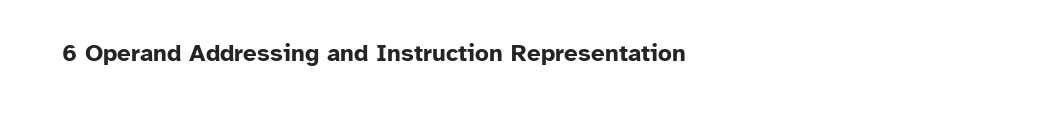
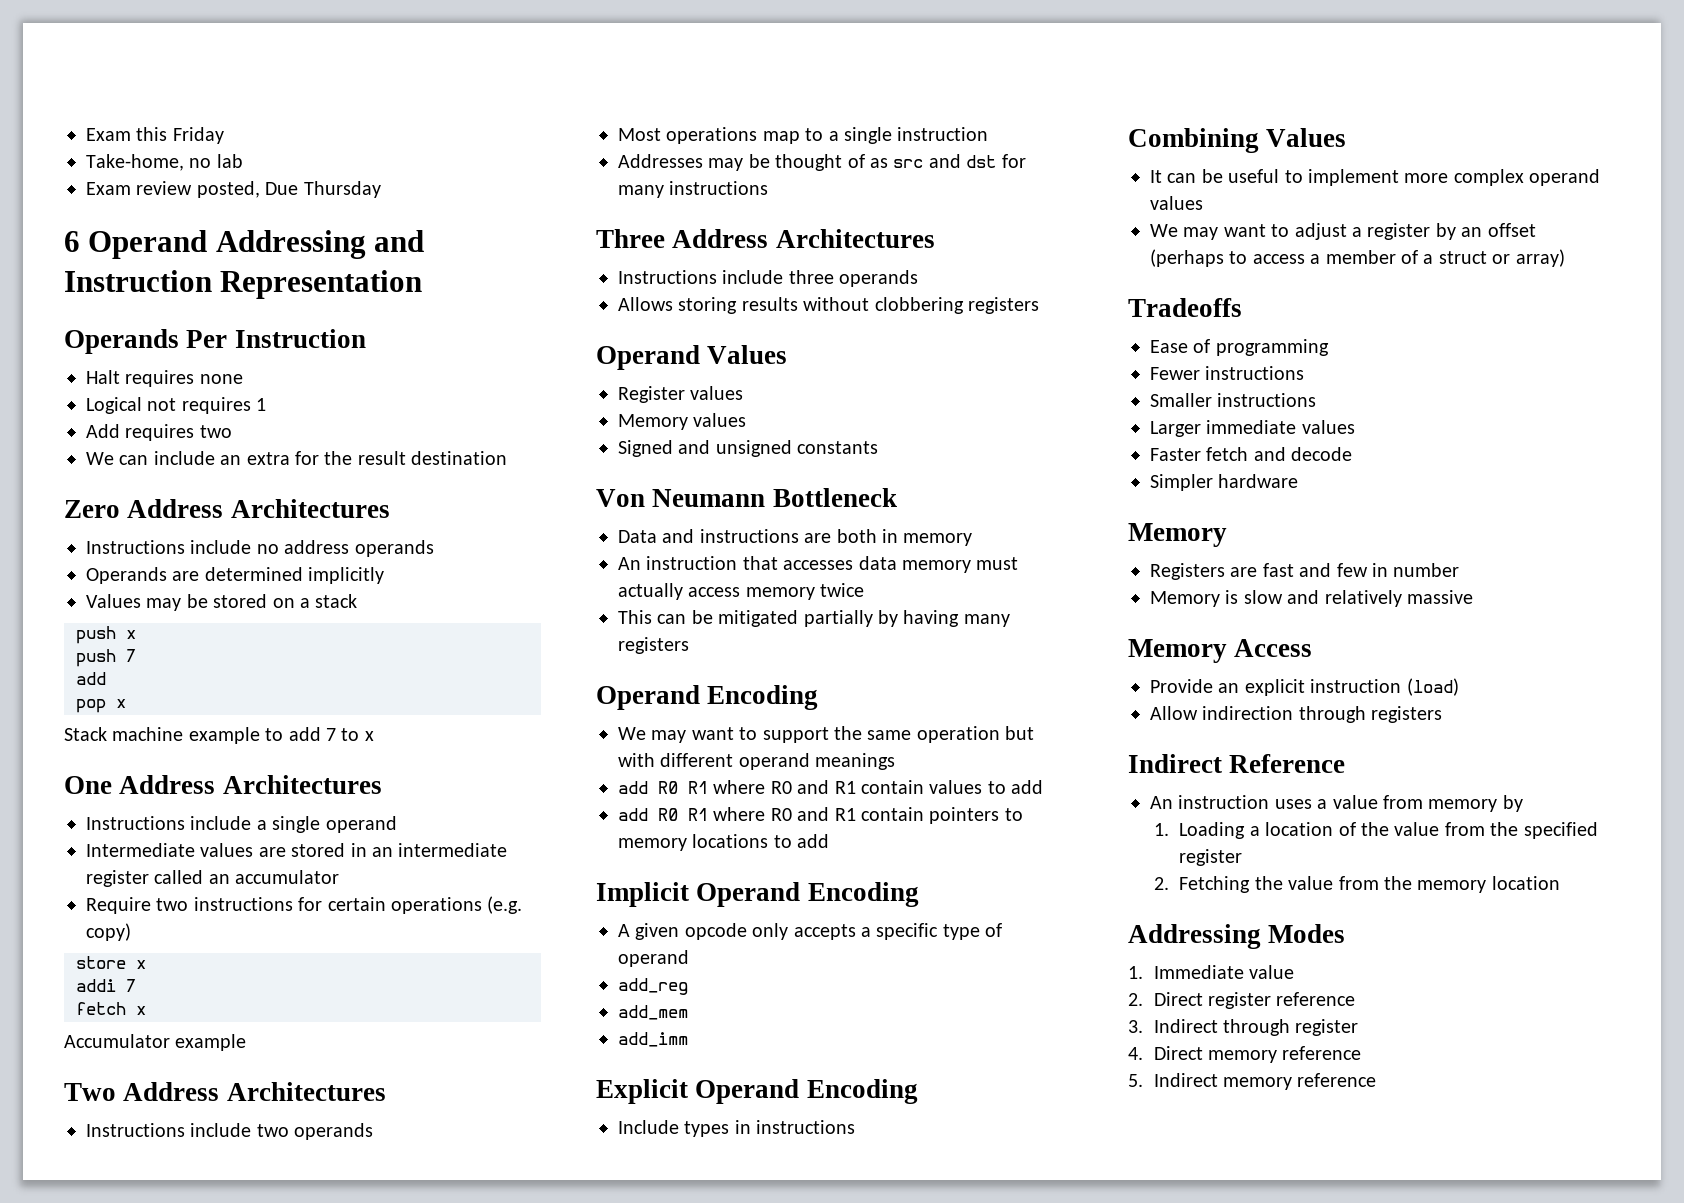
+ Exam this Friday
+ Take-home, no lab
+ Exam review posted, Due Thursday
+ Operands Per Instruction
+ Halt requires none
+ Logical not requires 1
+ Add requires two
+ We can include an extra for the result destination
+ Zero Address Architectures
+ Instructions include no address operands
+ Operands are determined implicitly
+ Values may be stored on a stack
+ push x
+ push 7
+ add
+ pop x
+ Stack machine example to add 7 to x
+ One Address Architectures
+ Instructions include a single operand
+ Intermediate values are stored in an intermediate register called an accumulator
+ Require two instructions for certain operations (e.g. copy)
+ store x
+ addi 7
+ fetch x
+ Accumulator example
+ Two Address Architectures
+ Instructions include two operands
+ Most operations map to a single instruction
+ Addresses may be thought of as src and dst for many instructions
+ Three Address Architectures
+ Instructions include three operands
+ Allows storing results without clobbering registers
+ Operand Values
+ Register values
+ Memory values
+ Signed and unsigned constants
+ Von Neumann Bottleneck
+ Data and instructions are both in memory
+ An instruction that accesses data memory must actually access memory twice
+ This can be mitigated partially by having many registers
+ Operand Encoding
+ We may want to support the same operation but with different operand meanings
+ add R0 R1 where R0 and R1 contain values to add
+ add R0 R1 where R0 and R1 contain pointers to memory locations to add
+ Implicit Operand Encoding
+ A given opcode only accepts a specific type of operand
+ add_reg
+ add_mem
+ add_imm
+ Explicit Operand Encoding
+ Include types in instructions
+ Combining Values
+ It can be useful to implement more complex operand values
+ We may want to adjust a register by an offset (perhaps to access a member of a struct or array)
+ Tradeoffs
+ Ease of programming
+ Fewer instructions
+ Smaller instructions
+ Larger immediate values
+ Faster fetch and decode
+ Simpler hardware
+ Memory
+ Registers are fast and few in number
+ Memory is slow and relatively massive
+ Memory Access
+ Provide an explicit instruction (load)
+ Allow indirection through registers
+ Indirect Reference
+ An instruction uses a value from memory by
+ 1. Loading a location of the value from the specified register
+ 2. Fetching the value from the memory location
+ Addressing Modes
+ 1. Immediate value
+ 2. Direct register reference
+ 3. Indirect through register
+ 4. Direct memory reference
+ 5. Indirect memory reference

